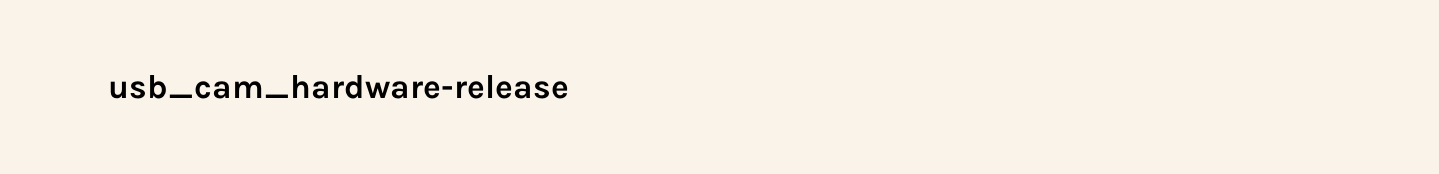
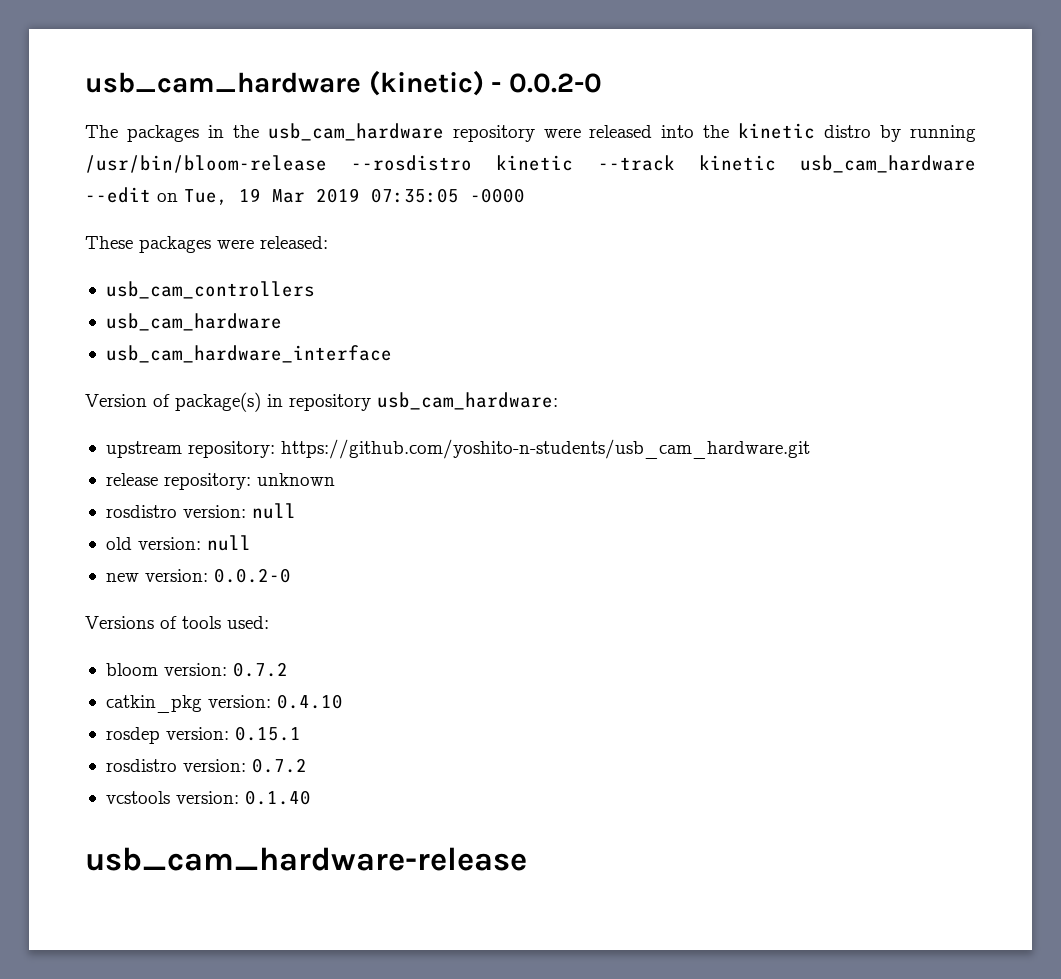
+ usb_cam_hardware (kinetic) - 0.0.2-0
+ The packages in the usb_cam_hardware repository were released into the kinetic distro by running /usr/bin/bloom-release --rosdistro kinetic --track kinetic usb_cam_hardware --edit on Tue, 19 Mar 2019 07:35:05 -0000
+ These packages were released:
+ usb_cam_controllers
+ usb_cam_hardware
+ usb_cam_hardware_interface
+ Version of package(s) in repository usb_cam_hardware:
+ upstream repository: https://github.com/yoshito-n-students/usb_cam_hardware.git
+ release repository: unknown
+ rosdistro version: null
+ old version: null
+ new version: 0.0.2-0
+ Versions of tools used:
+ bloom version: 0.7.2
+ catkin_pkg version: 0.4.10
+ rosdep version: 0.15.1
+ rosdistro version: 0.7.2
+ vcstools version: 0.1.40

